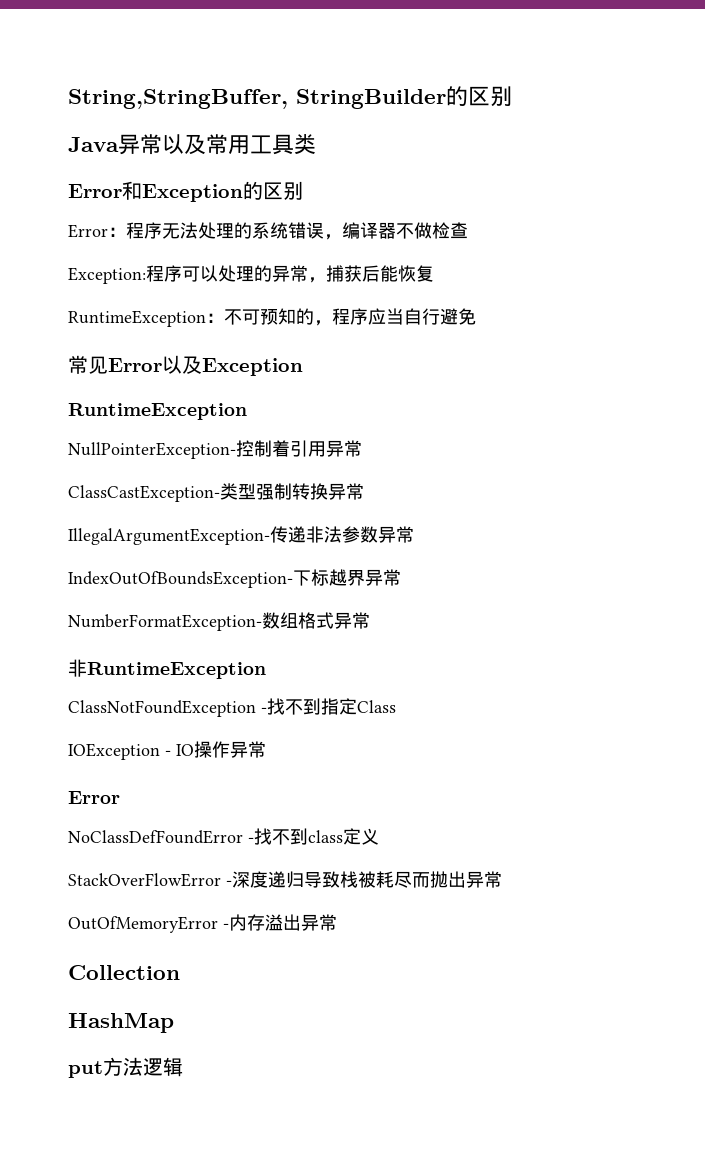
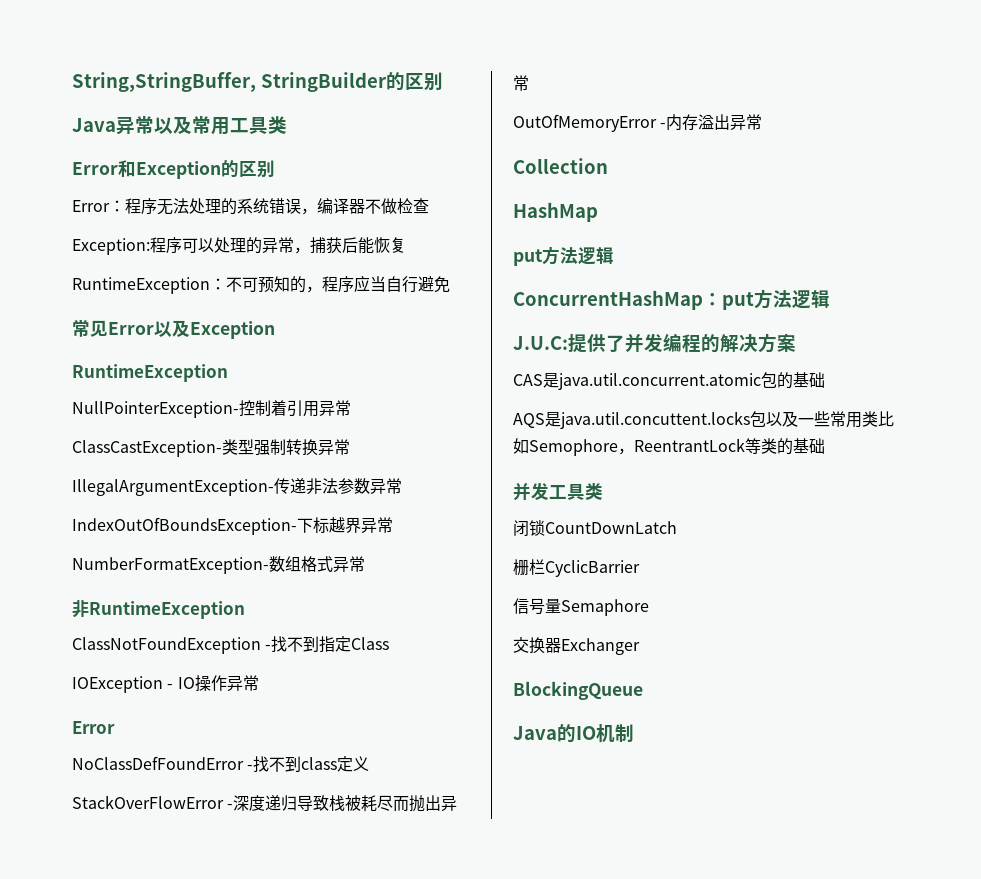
+ ConcurrentHashMap：put方法逻辑
+ J.U.C:提供了并发编程的解决方案
+ CAS是java.util.concurrent.atomic包的基础
+ AQS是java.util.concuttent.locks包以及一些常用类比如Semophore，ReentrantLock等类的基础
+ 并发工具类
+ 闭锁CountDownLatch
+ 栅栏CyclicBarrier
+ 信号量Semaphore
+ 交换器Exchanger
+ BlockingQueue
+ Java的IO机制

